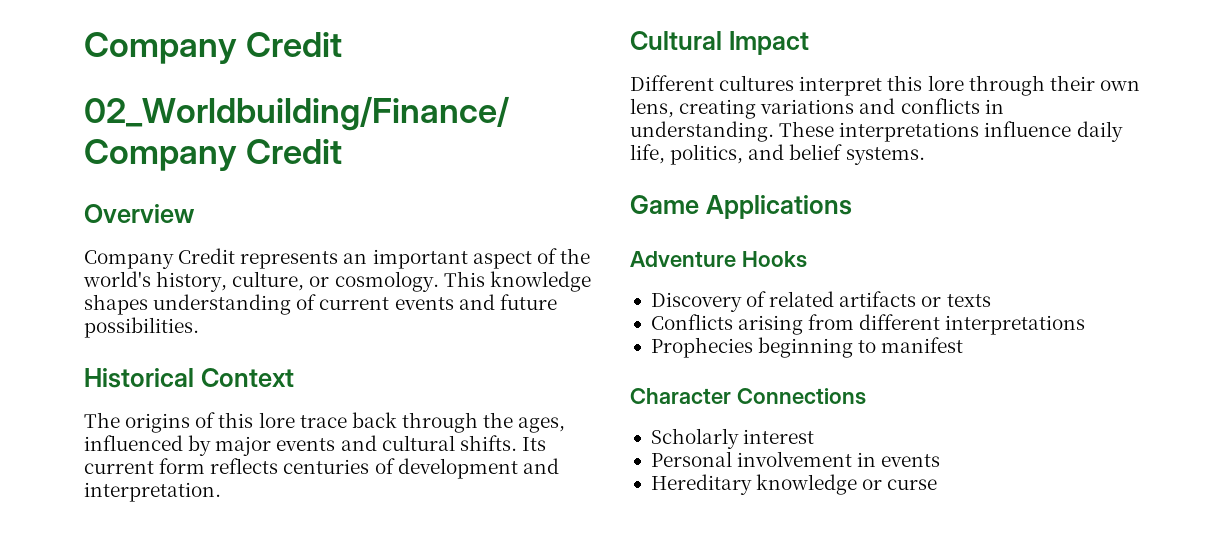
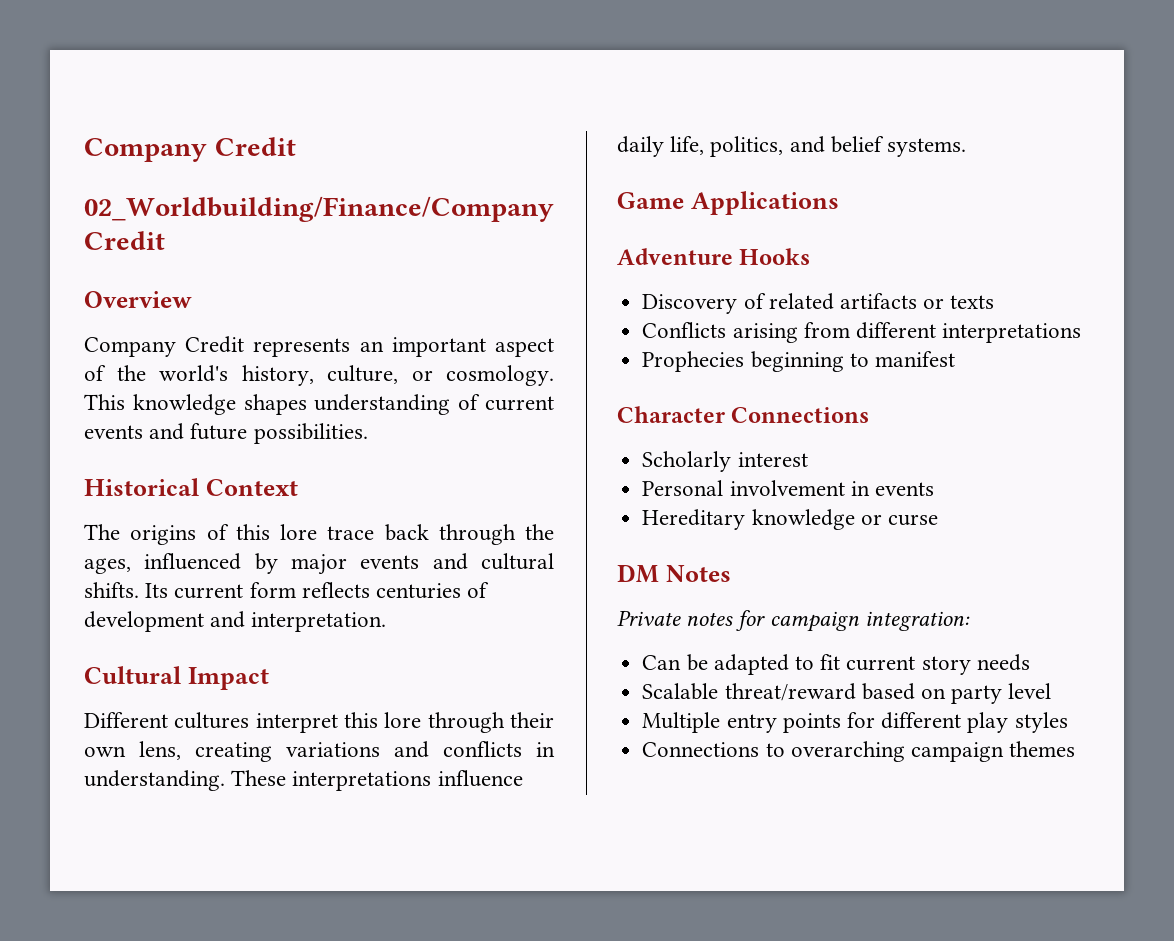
+ DM Notes
+ Private notes for campaign integration:
+ Can be adapted to fit current story needs
+ Scalable threat/reward based on party level
+ Multiple entry points for different play styles
+ Connections to overarching campaign themes

